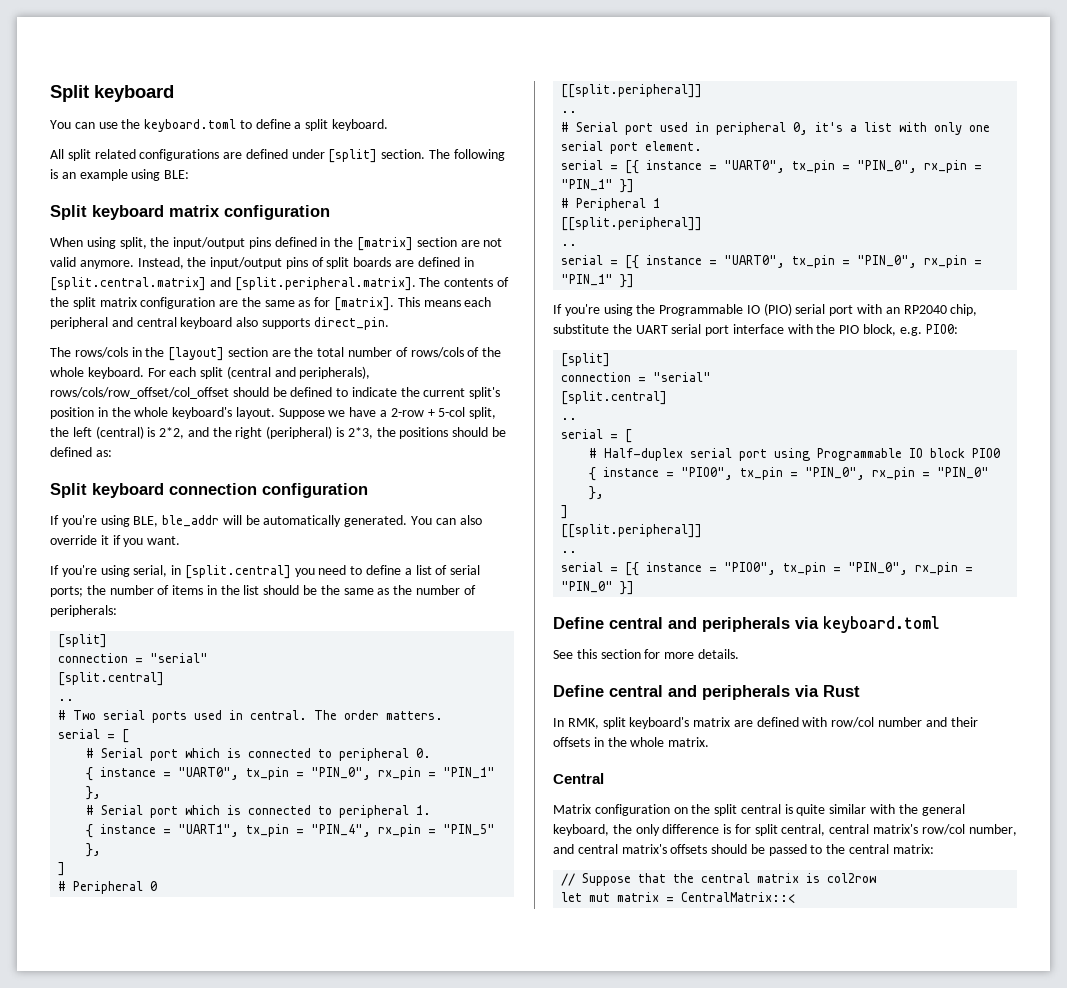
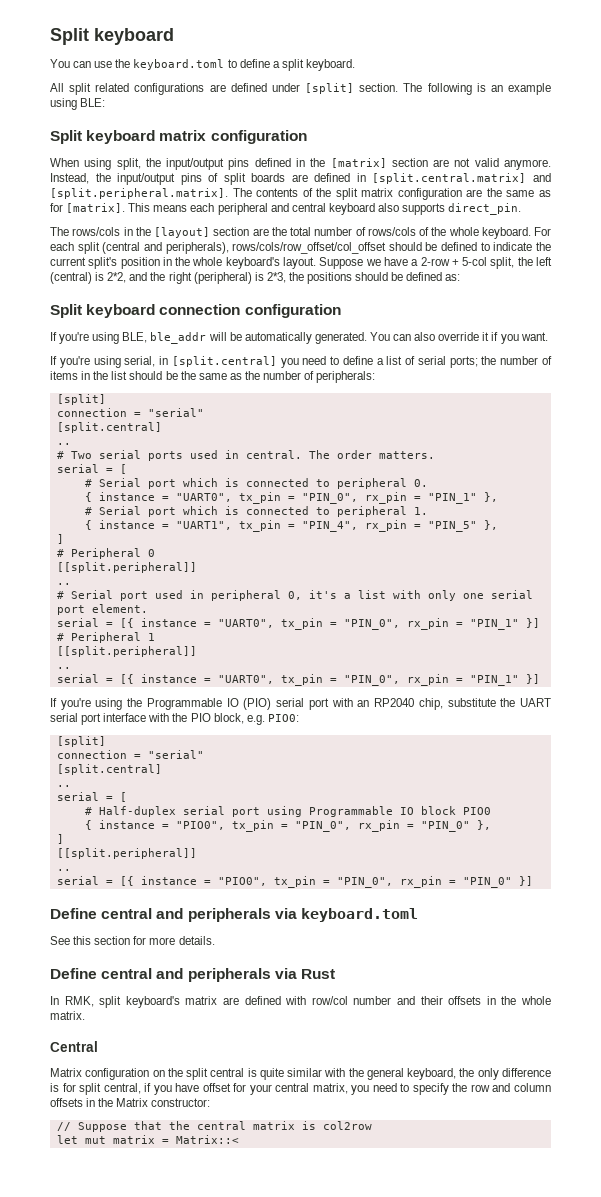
- Matrix configuration on the split central is quite similar with the general keyboard, the only difference is for split central, central matrix's row/col number, and central matrix's offsets should be passed to the central matrix:
+ Matrix configuration on the split central is quite similar with the general keyboard, the only difference is for split central, if you have offset for your central matrix, you need to specify the row and column offsets in the Matrix constructor:
- let mut matrix = CentralMatrix::<
+ let mut matrix = Matrix::<

